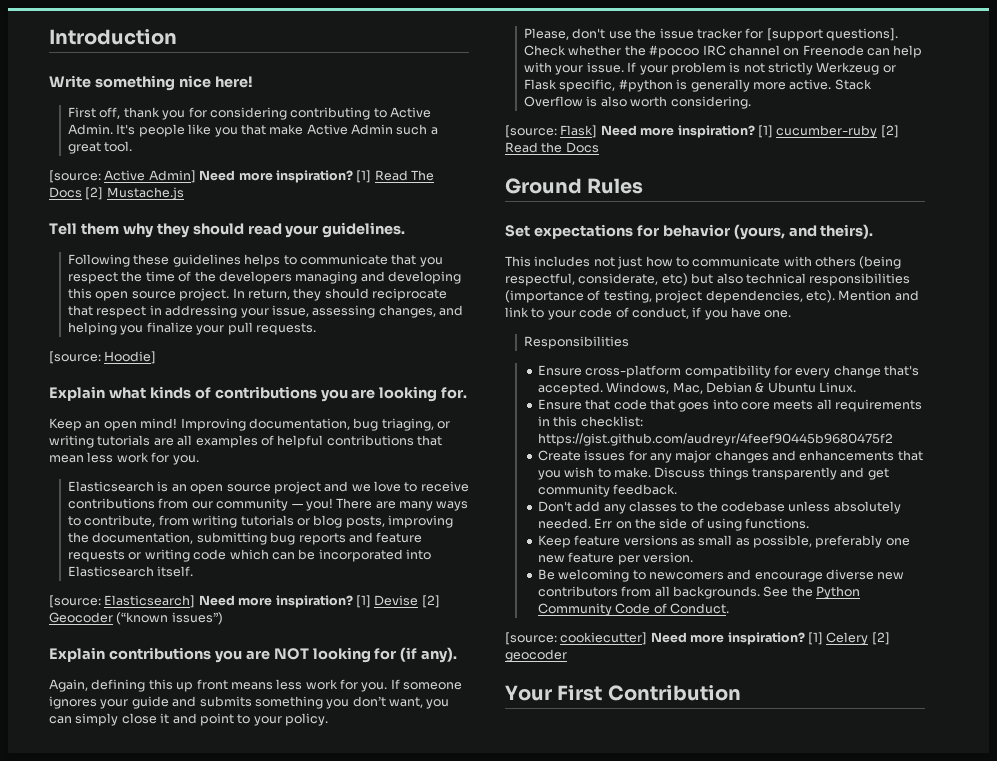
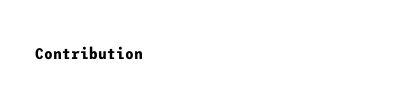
- Introduction
- Write something nice here!
- First off, thank you for considering contributing to Active Admin. It's people like you that make Active Admin such a great tool.
- [source: Active Admin] Need more inspiration? [1] Read The Docs [2] Mustache.js
- Tell them why they should read your guidelines.
- Following these guidelines helps to communicate that you respect the time of the developers managing and developing this open source project. In return, they should reciprocate that respect in addressing your issue, assessing changes, and helping you finalize your pull requests.
- [source: Hoodie]
- Explain what kinds of contributions you are looking for.
- Keep an open mind! Improving documentation, bug triaging, or writing tutorials are all examples of helpful contributions that mean less work for you.
- Elasticsearch is an open source project and we love to receive contributions from our community — you! There are many ways to contribute, from writing tutorials or blog posts, improving the documentation, submitting bug reports and feature requests or writing code which can be incorporated into Elasticsearch itself.
- [source: Elasticsearch] Need more inspiration? [1] Devise [2] Geocoder (“known issues”)
- Explain contributions you are NOT looking for (if any).
- Again, defining this up front means less work for you. If someone ignores your guide and submits something you don’t want, you can simply close it and point to your policy.
- Please, don't use the issue tracker for [support questions]. Check whether the #pocoo IRC channel on Freenode can help with your issue. If your problem is not strictly Werkzeug or Flask specific, #python is generally more active. Stack Overflow is also worth considering.
- [source: Flask] Need more inspiration? [1] cucumber-ruby [2] Read the Docs
- Ground Rules
- Set expectations for behavior (yours, and theirs).
- This includes not just how to communicate with others (being respectful, considerate, etc) but also technical responsibilities (importance of testing, project dependencies, etc). Mention and link to your code of conduct, if you have one.
- Responsibilities
- Ensure cross-platform compatibility for every change that's accepted. Windows, Mac, Debian & Ubuntu Linux.
- Ensure that code that goes into core meets all requirements in this checklist: https://gist.github.com/audreyr/4feef90445b9680475f2
- Create issues for any major changes and enhancements that you wish to make. Discuss things transparently and get community feedback.
- Don't add any classes to the codebase unless absolutely needed. Err on the side of using functions.
- Keep feature versions as small as possible, preferably one new feature per version.
- Be welcoming to newcomers and encourage diverse new contributors from all backgrounds. See the Python Community Code of Conduct.
- [source: cookiecutter] Need more inspiration? [1] Celery [2] geocoder
- Your First Contribution
+ Contribution

